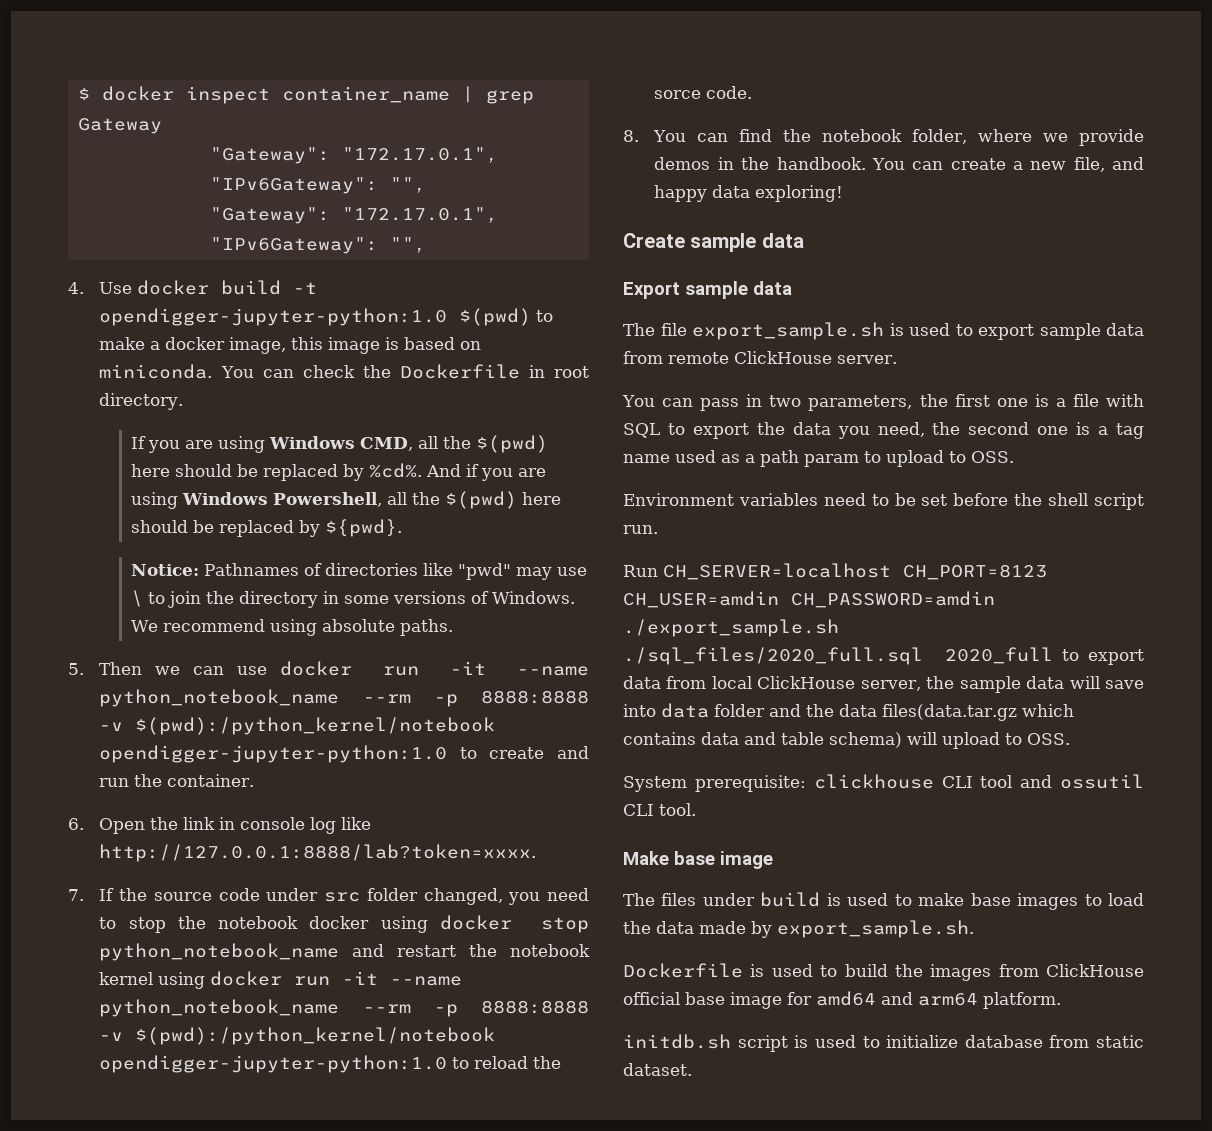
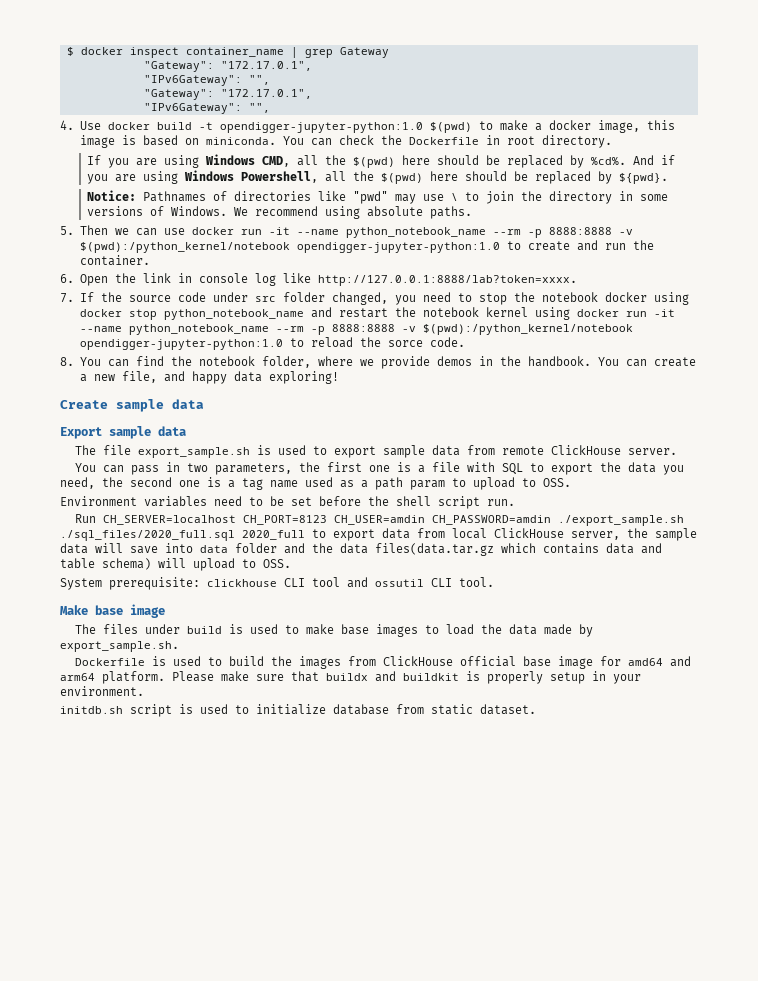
+ Please make sure that buildx and buildkit is properly setup in your environment.

